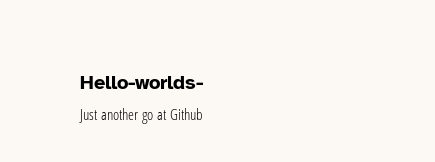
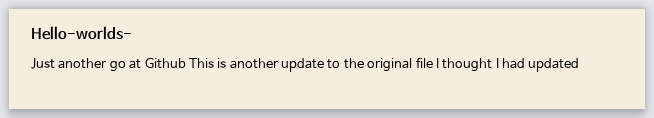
- Just another go at Github
+ Just another go at Github This is another update to the original file I thought I had updated

